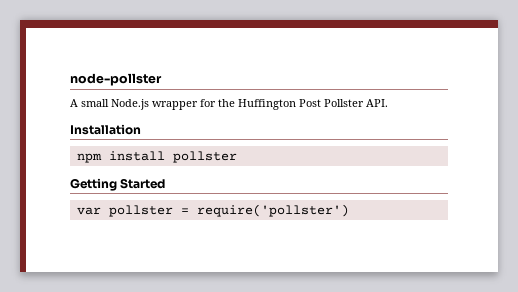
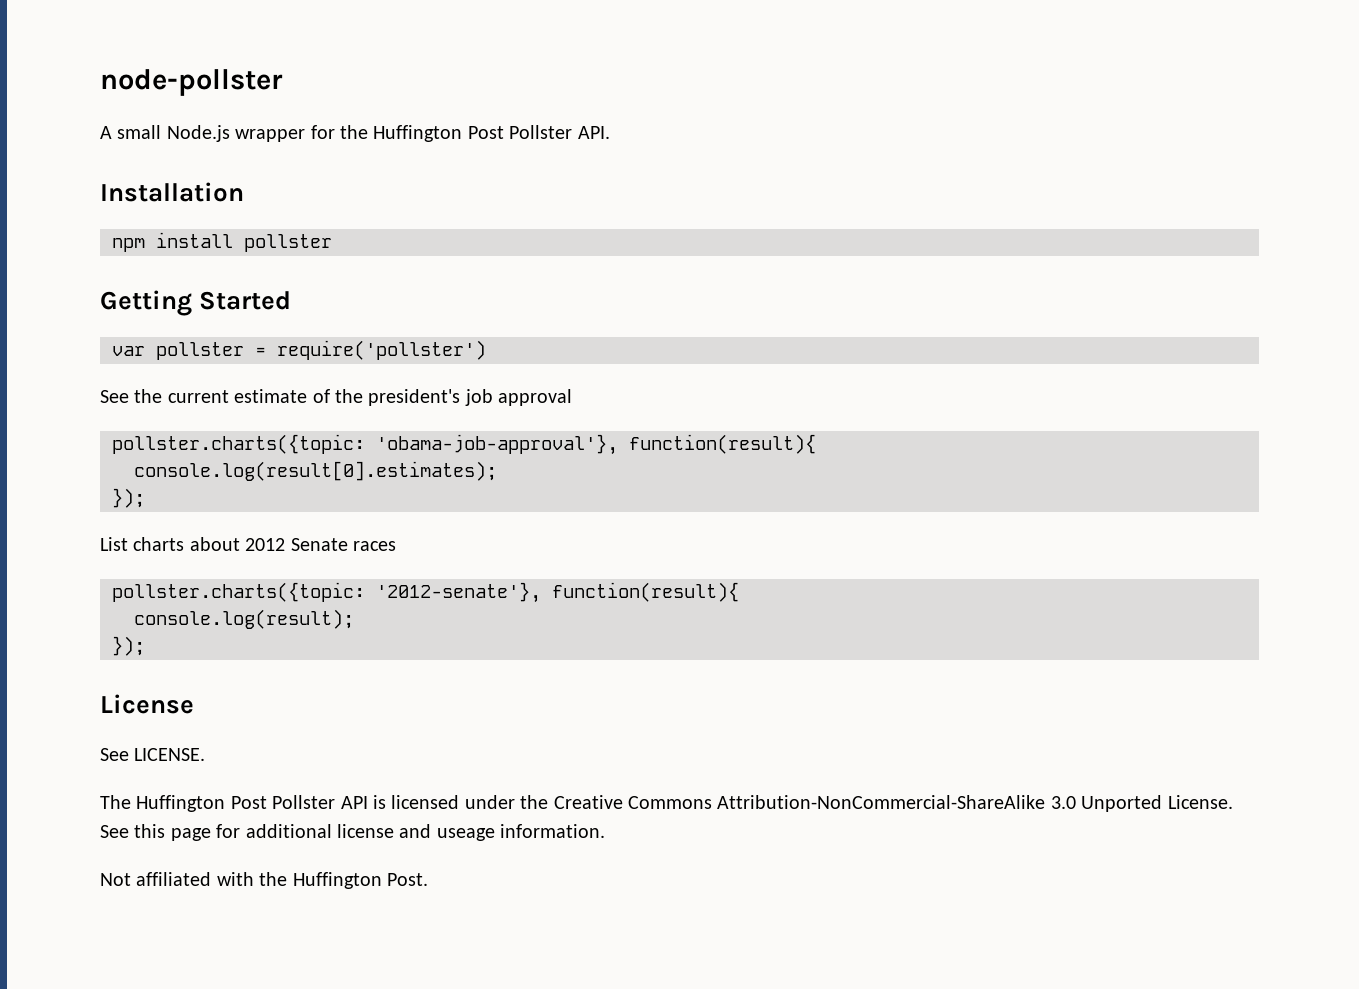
+ See the current estimate of the president's job approval
+ pollster.charts({topic: 'obama-job-approval'}, function(result){
+ console.log(result[0].estimates);
+ });
+ List charts about 2012 Senate races
+ pollster.charts({topic: '2012-senate'}, function(result){
+ console.log(result);
+ });
+ License
+ See LICENSE.
+ The Huffington Post Pollster API is licensed under the Creative Commons Attribution-NonCommercial-ShareAlike 3.0 Unported License. See this page for additional license and useage information.
+ Not affiliated with the Huffington Post.

